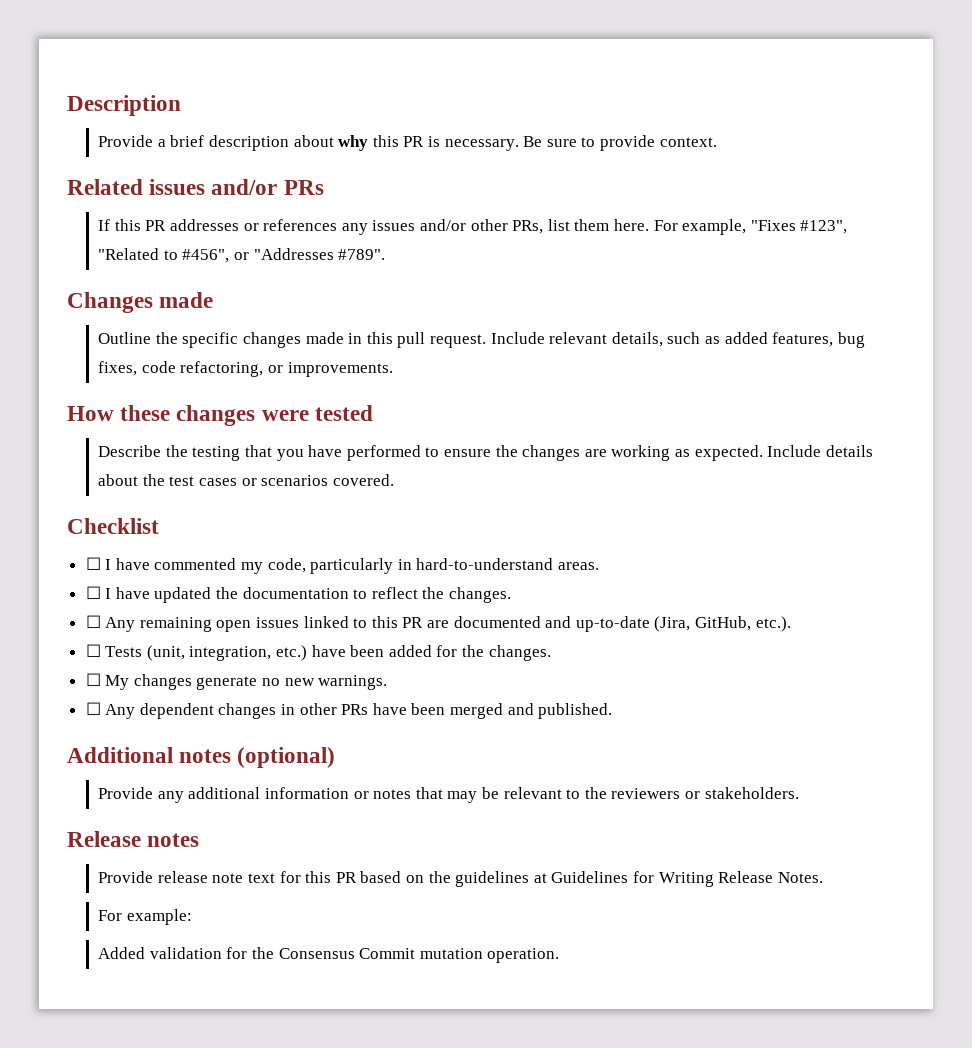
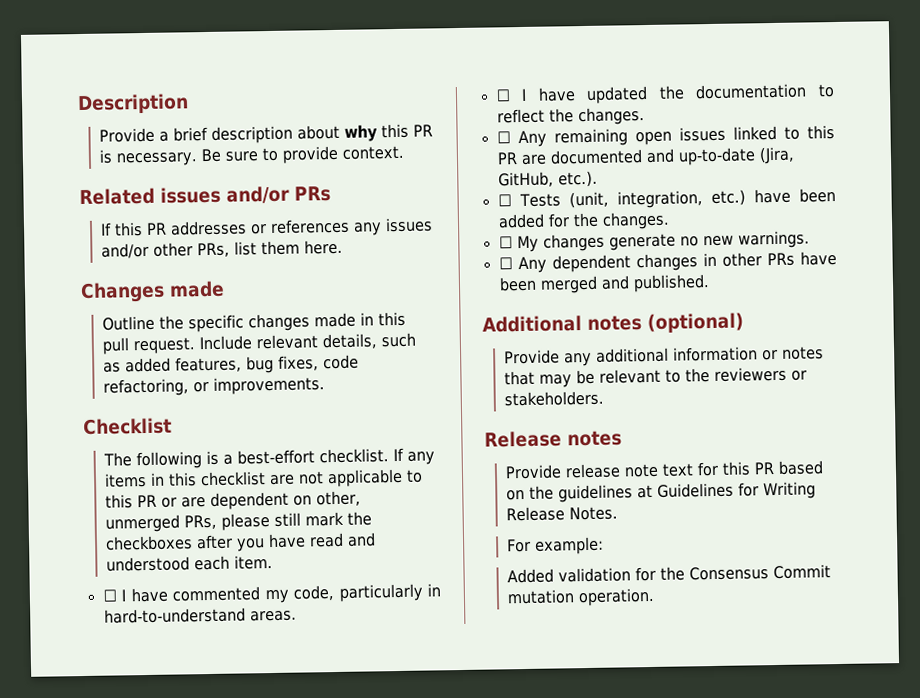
- For example, "Fixes #123", "Related to #456", or "Addresses #789".
- How these changes were tested
- Describe the testing that you have performed to ensure the changes are working as expected. Include details about the test cases or scenarios covered.
  Checklist
+ The following is a best-effort checklist. If any items in this checklist are not applicable to this PR or are dependent on other, unmerged PRs, please still mark the checkboxes after you have read and understood each item.

